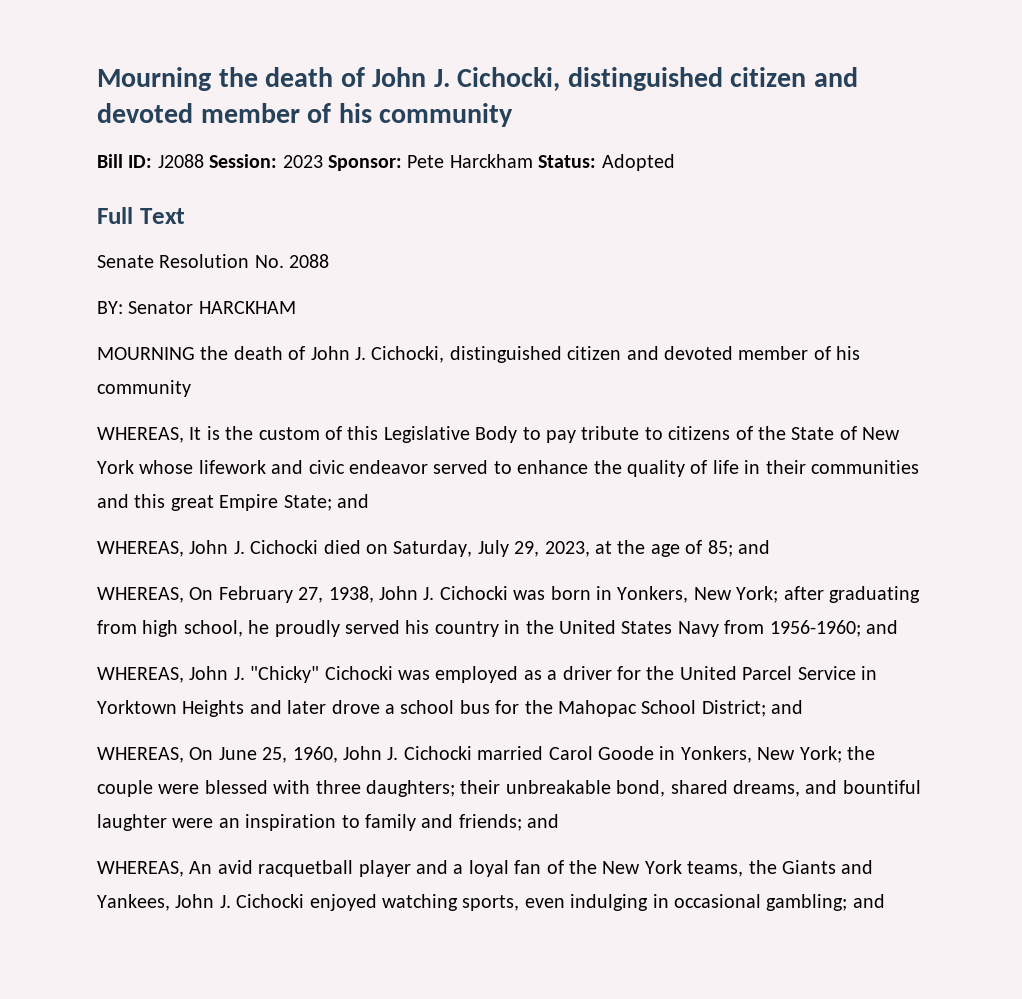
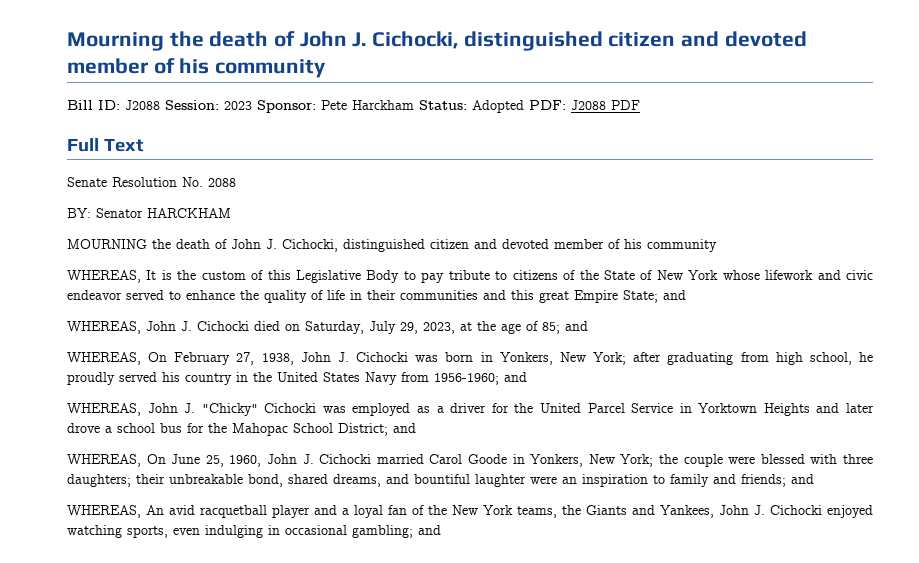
- Bill ID: J2088 Session: 2023 Sponsor: Pete Harckham Status: Adopted
+ Bill ID: J2088 Session: 2023 Sponsor: Pete Harckham Status: Adopted PDF: J2088 PDF

